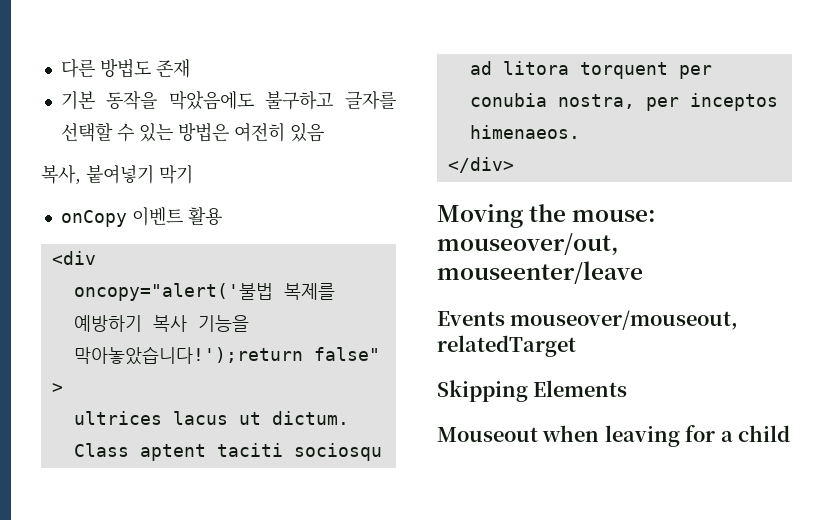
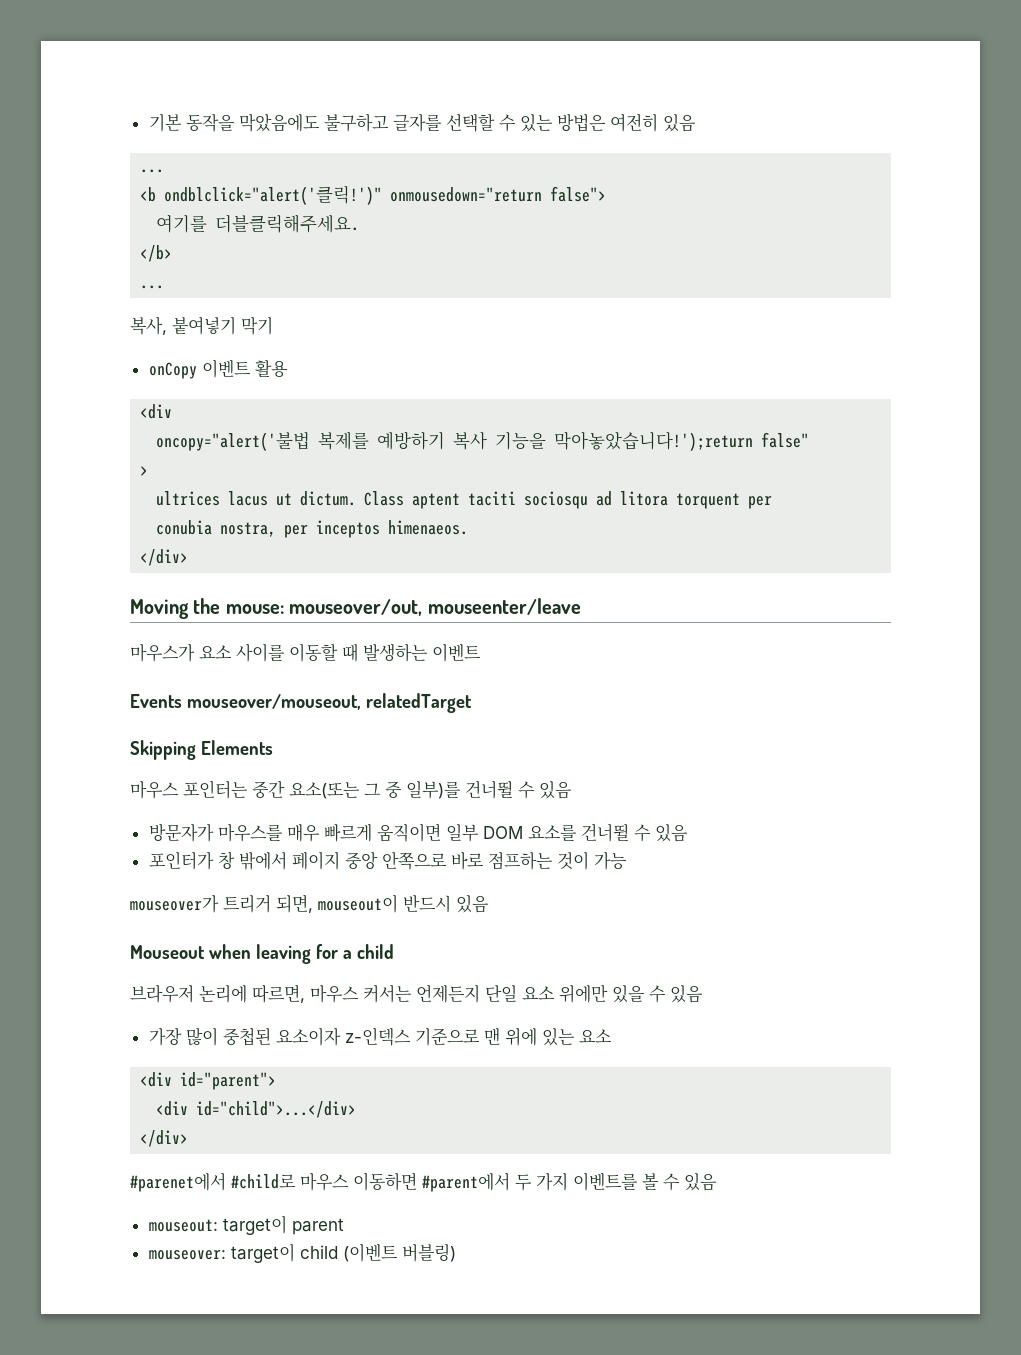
- 다른 방법도 존재
  기본 동작을 막았음에도 불구하고 글자를 선택할 수 있는 방법은 여전히 있음
+ ...
+ <b ondblclick="alert('클릭!')" onmousedown="return false">
+ 여기를 더블클릭해주세요.
+ </b>
+ ...
+ 마우스가 요소 사이를 이동할 때 발생하는 이벤트
+ 마우스 포인터는 중간 요소(또는 그 중 일부)를 건너뛸 수 있음
+ 방문자가 마우스를 매우 빠르게 움직이면 일부 DOM 요소를 건너뛸 수 있음
+ 포인터가 창 밖에서 페이지 중앙 안쪽으로 바로 점프하는 것이 가능
+ mouseover가 트리거 되면, mouseout이 반드시 있음
+ 브라우저 논리에 따르면, 마우스 커서는 언제든지 단일 요소 위에만 있을 수 있음
+ 가장 많이 중첩된 요소이자 z-인덱스 기준으로 맨 위에 있는 요소
+ <div id="parent">
+ <div id="child">...</div>
+ </div>
+ #parenet에서 #child로 마우스 이동하면 #parent에서 두 가지 이벤트를 볼 수 있음
+ mouseout: target이 parent
+ mouseover: target이 child (이벤트 버블링)

